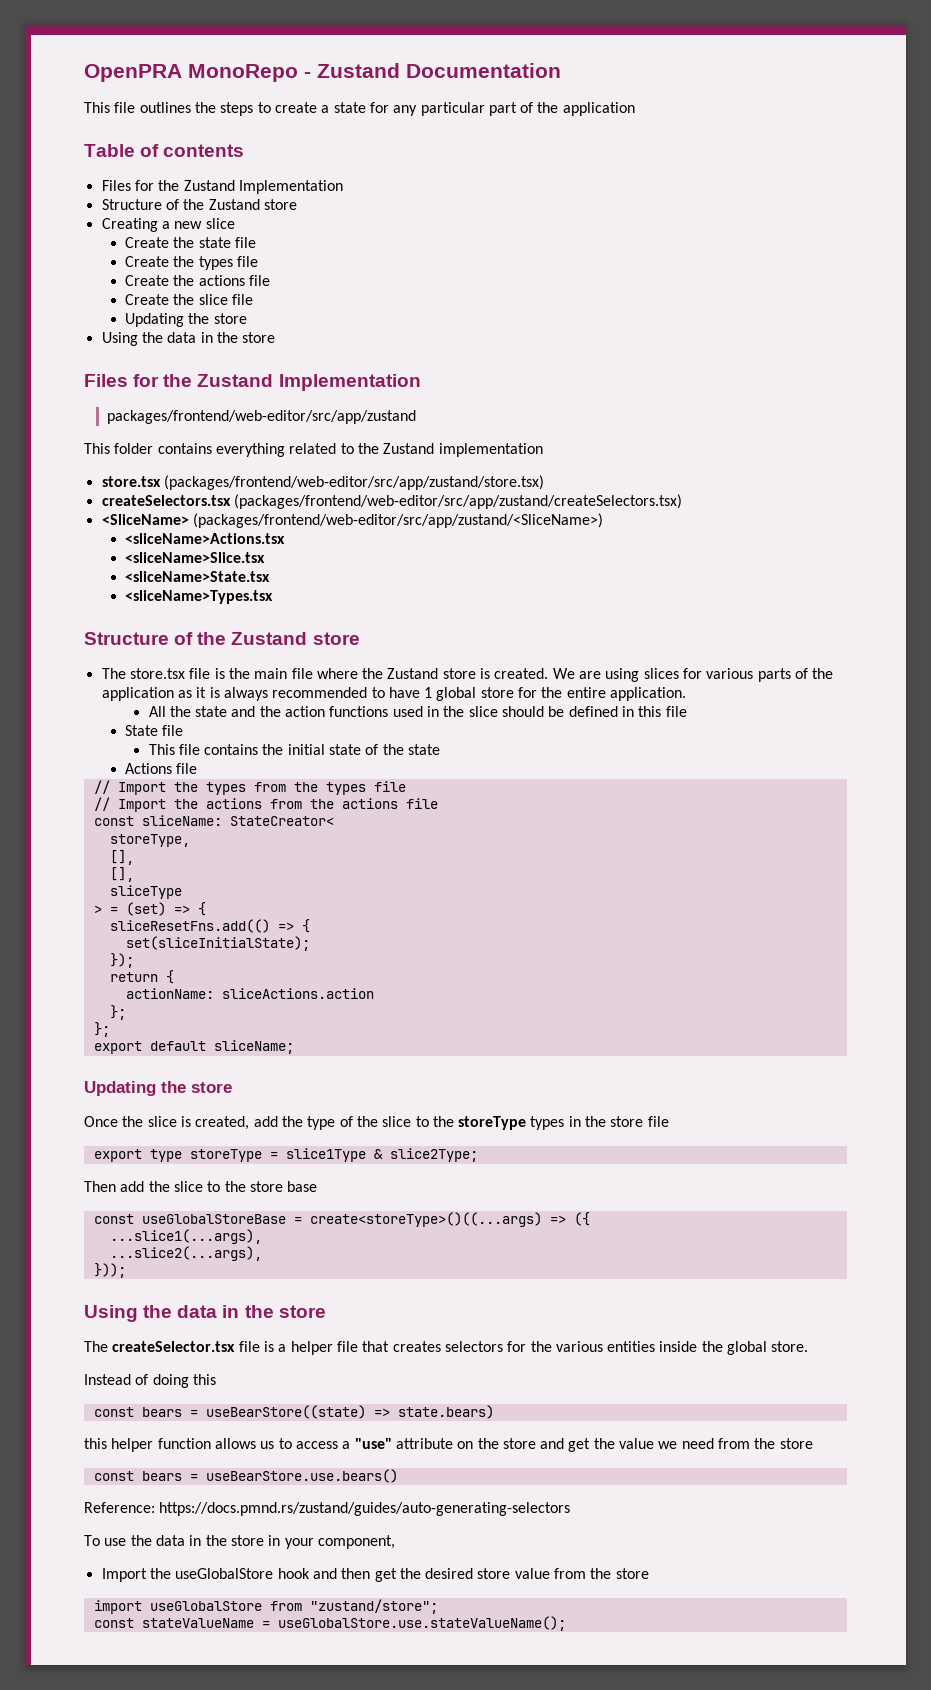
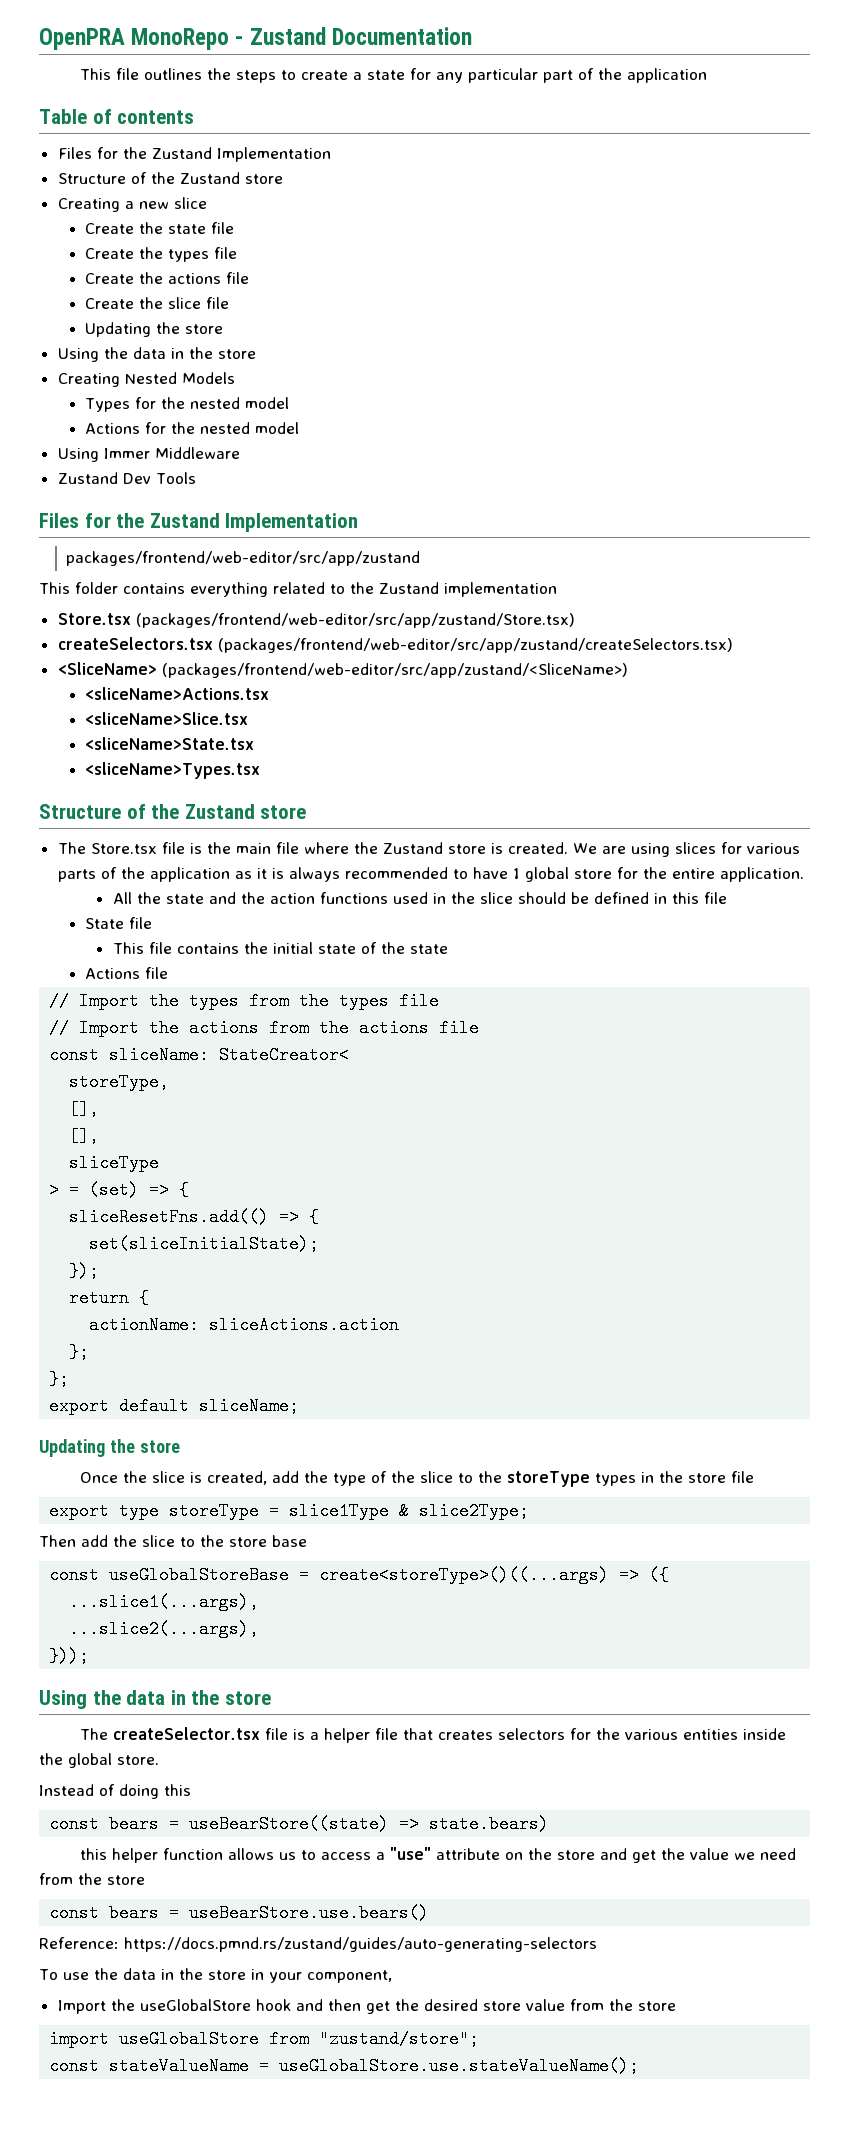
+ Creating Nested Models
+ Types for the nested model
+ Actions for the nested model
+ Using Immer Middleware
+ Zustand Dev Tools
- store.tsx (packages/frontend/web-editor/src/app/zustand/store.tsx)
+ Store.tsx (packages/frontend/web-editor/src/app/zustand/Store.tsx)
- The store.tsx file is the main file where the Zustand store is created.
+ The Store.tsx file is the main file where the Zustand store is created.

